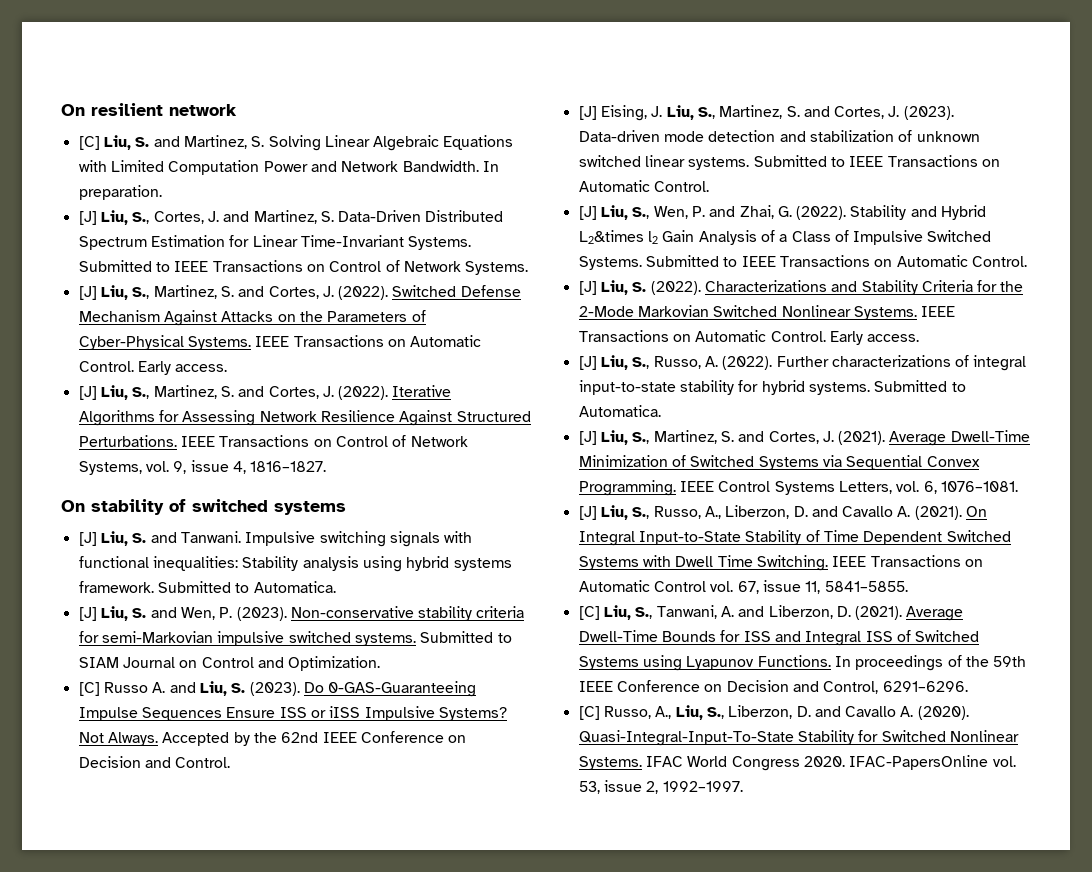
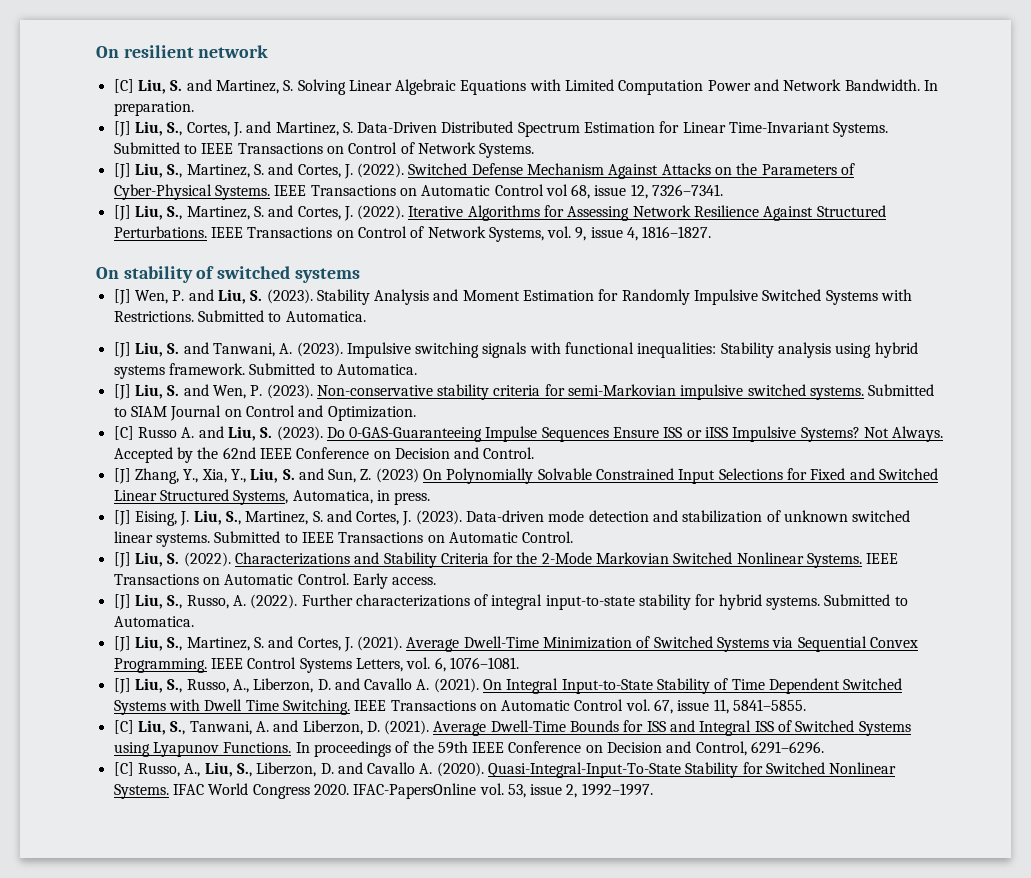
- Switched Defense Mechanism Against Attacks on the Parameters of Cyber-Physical Systems. IEEE Transactions on Automatic Control. Early access.
+ Switched Defense Mechanism Against Attacks on the Parameters of Cyber-Physical Systems. IEEE Transactions on Automatic Control vol 68, issue 12, 7326–7341.
- [J] Liu, S. and Tanwani.
+ [J] Wen, P. and Liu, S. (2023). Stability Analysis and Moment Estimation for Randomly Impulsive Switched Systems with Restrictions. Submitted to Automatica.
+ [J] Liu, S. and Tanwani, A. (2023).
+ [J] Zhang, Y., Xia, Y., Liu, S. and Sun, Z. (2023) On Polynomially Solvable Constrained Input Selections for Fixed and Switched Linear Structured Systems, Automatica, in press.
- [J] Liu, S., Wen, P. and Zhai, G. (2022). Stability and Hybrid L2&times l2 Gain Analysis of a Class of Impulsive Switched Systems. Submitted to IEEE Transactions on Automatic Control.

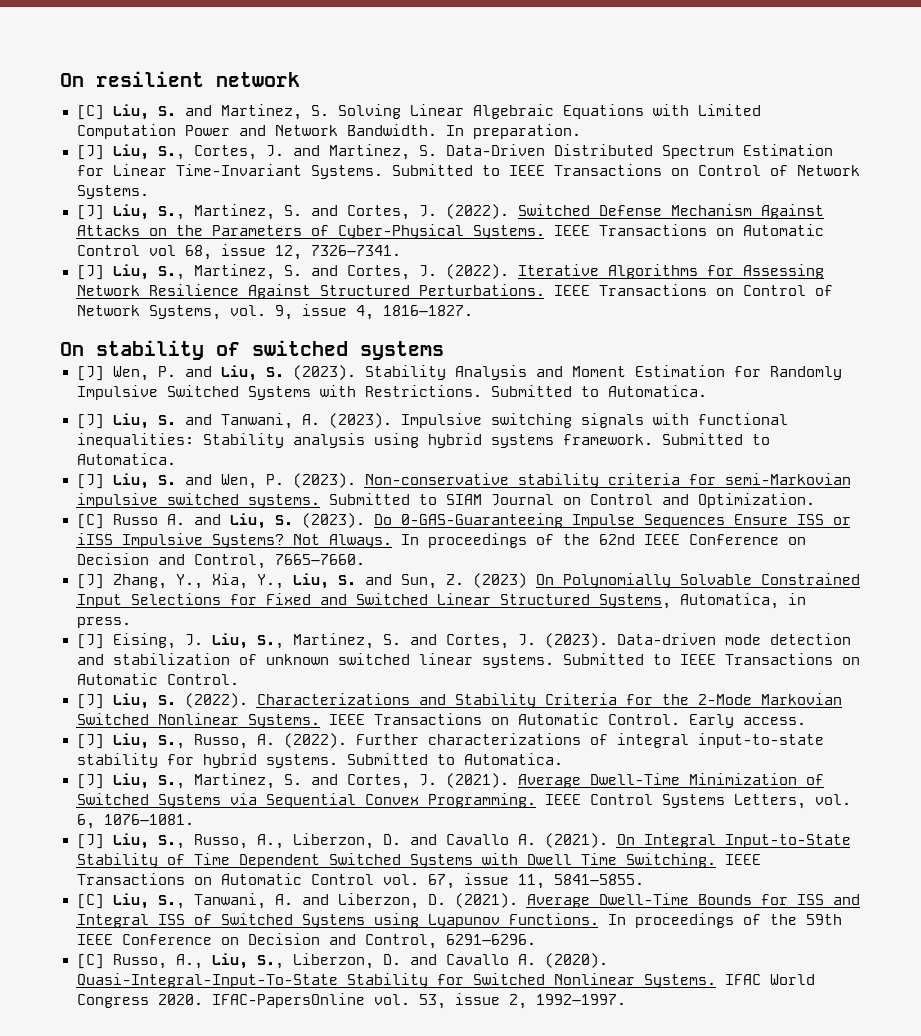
- Accepted by the 62nd IEEE Conference on Decision and Control.
+ In proceedings of the 62nd IEEE Conference on Decision and Control, 7665–7660.

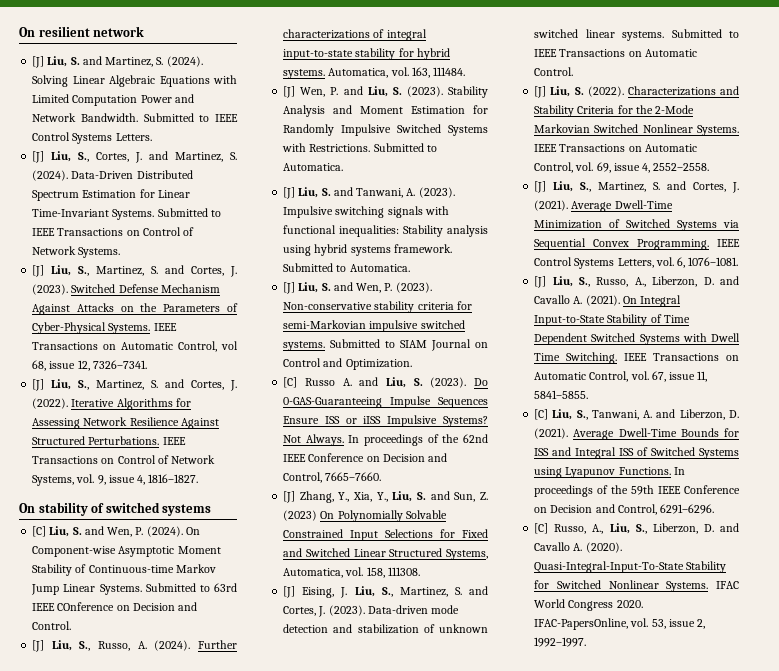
- [C] Liu, S. and Martinez, S. Solving Linear Algebraic Equations with Limited Computation Power and Network Bandwidth.
+ [J] Liu, S. and Martinez, S. (2024). Solving Linear Algebraic Equations with Limited Computation Power and Network Bandwidth.
- In preparation.
+ Submitted to IEEE Control Systems Letters.
- [J] Liu, S., Cortes, J. and Martinez, S. Data-Driven Distributed Spectrum Estimation for Linear Time-Invariant Systems.
+ [J] Liu, S., Cortes, J. and Martinez, S. (2024). Data-Driven Distributed Spectrum Estimation for Linear Time-Invariant Systems.
  Submitted to IEEE Transactions on Control of Network Systems.
- [J] Liu, S., Martinez, S. and Cortes, J. (2022).
+ [J] Liu, S., Martinez, S. and Cortes, J. (2023).
- IEEE Transactions on Automatic Control vol 68, issue 12, 7326–7341.
+ IEEE Transactions on Automatic Control, vol 68, issue 12, 7326–7341.
+ [C] Liu, S. and Wen, P. (2024). On Component-wise Asymptotic Moment Stability of Continuous-time Markov Jump Linear Systems. Submitted to 63rd IEEE COnference on Decision and Control.
+ [J] Liu, S., Russo, A. (2024). Further characterizations of integral input-to-state stability for hybrid systems. Automatica, vol. 163, 111484.
- [J] Zhang, Y., Xia, Y., Liu, S. and Sun, Z. (2023) On Polynomially Solvable Constrained Input Selections for Fixed and Switched Linear Structured Systems, Automatica, in press.
+ [J] Zhang, Y., Xia, Y., Liu, S. and Sun, Z. (2023) On Polynomially Solvable Constrained Input Selections for Fixed and Switched Linear Structured Systems, Automatica, vol. 158, 111308.
- IEEE Transactions on Automatic Control. Early access.
- [J] Liu, S., Russo, A. (2022). Further characterizations of integral input-to-state stability for hybrid systems. Submitted to Automatica.
+ IEEE Transactions on Automatic Control, vol. 69, issue 4, 2552–2558.
- IEEE Transactions on Automatic Control vol. 67, issue 11, 5841–5855.
+ IEEE Transactions on Automatic Control, vol. 67, issue 11, 5841–5855.
- IFAC-PapersOnline vol. 53, issue 2, 1992–1997.
+ IFAC-PapersOnline, vol. 53, issue 2, 1992–1997.

